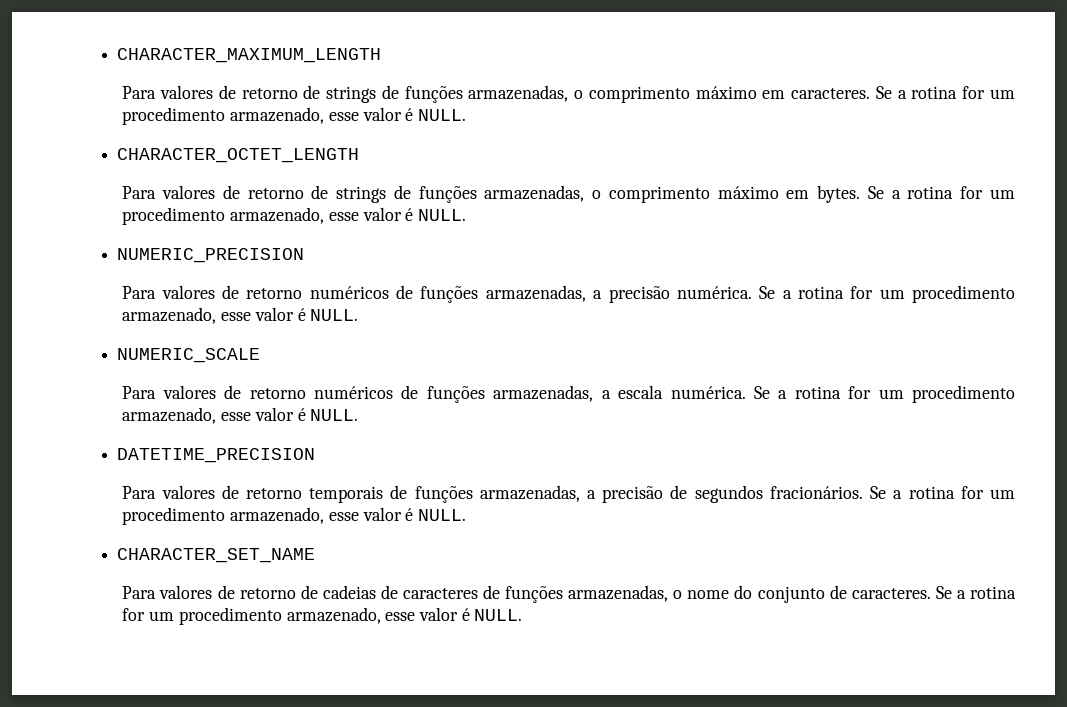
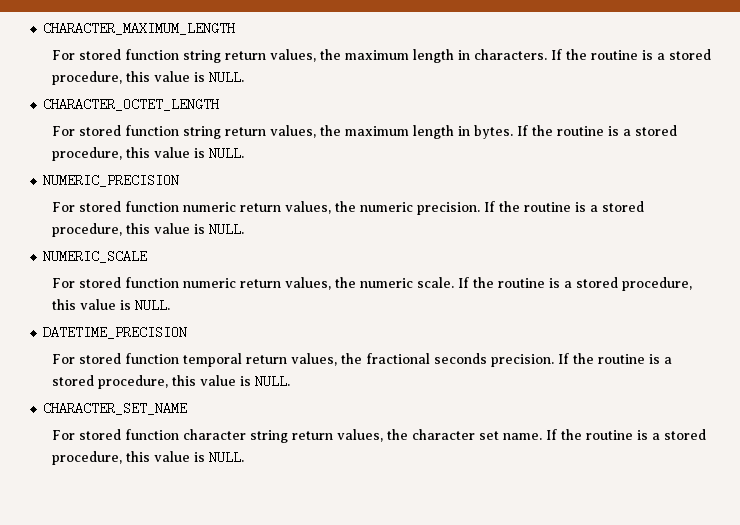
- Para valores de retorno de strings de funções armazenadas, o comprimento máximo em caracteres. Se a rotina for um procedimento armazenado, esse valor é NULL.
+ For stored function string return values, the maximum length in characters. If the routine is a stored procedure, this value is NULL.
  CHARACTER_OCTET_LENGTH
- Para valores de retorno de strings de funções armazenadas, o comprimento máximo em bytes. Se a rotina for um procedimento armazenado, esse valor é NULL.
+ For stored function string return values, the maximum length in bytes. If the routine is a stored procedure, this value is NULL.
  NUMERIC_PRECISION
- Para valores de retorno numéricos de funções armazenadas, a precisão numérica. Se a rotina for um procedimento armazenado, esse valor é NULL.
+ For stored function numeric return values, the numeric precision. If the routine is a stored procedure, this value is NULL.
  NUMERIC_SCALE
- Para valores de retorno numéricos de funções armazenadas, a escala numérica. Se a rotina for um procedimento armazenado, esse valor é NULL.
+ For stored function numeric return values, the numeric scale. If the routine is a stored procedure, this value is NULL.
  DATETIME_PRECISION
- Para valores de retorno temporais de funções armazenadas, a precisão de segundos fracionários. Se a rotina for um procedimento armazenado, esse valor é NULL.
+ For stored function temporal return values, the fractional seconds precision. If the routine is a stored procedure, this value is NULL.
  CHARACTER_SET_NAME
- Para valores de retorno de cadeias de caracteres de funções armazenadas, o nome do conjunto de caracteres. Se a rotina for um procedimento armazenado, esse valor é NULL.
+ For stored function character string return values, the character set name. If the routine is a stored procedure, this value is NULL.

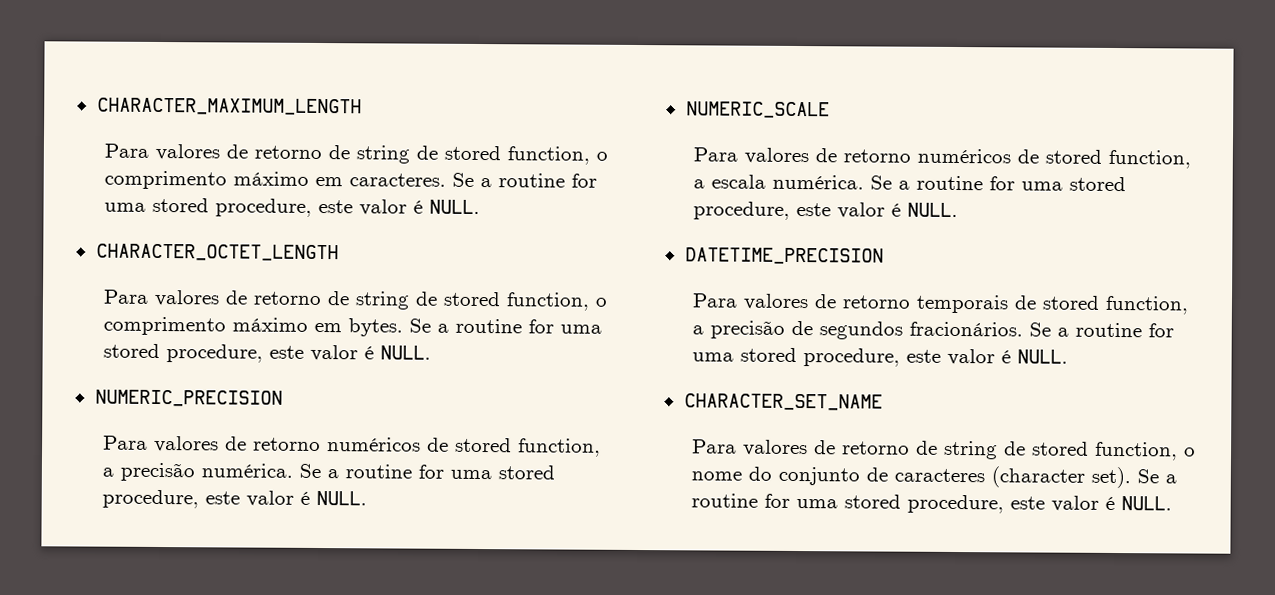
- For stored function string return values, the maximum length in characters. If the routine is a stored procedure, this value is NULL.
+ Para valores de retorno de string de stored function, o comprimento máximo em caracteres. Se a routine for uma stored procedure, este valor é NULL.
  CHARACTER_OCTET_LENGTH
- For stored function string return values, the maximum length in bytes. If the routine is a stored procedure, this value is NULL.
+ Para valores de retorno de string de stored function, o comprimento máximo em bytes. Se a routine for uma stored procedure, este valor é NULL.
  NUMERIC_PRECISION
- For stored function numeric return values, the numeric precision. If the routine is a stored procedure, this value is NULL.
+ Para valores de retorno numéricos de stored function, a precisão numérica. Se a routine for uma stored procedure, este valor é NULL.
  NUMERIC_SCALE
- For stored function numeric return values, the numeric scale. If the routine is a stored procedure, this value is NULL.
+ Para valores de retorno numéricos de stored function, a escala numérica. Se a routine for uma stored procedure, este valor é NULL.
  DATETIME_PRECISION
- For stored function temporal return values, the fractional seconds precision. If the routine is a stored procedure, this value is NULL.
+ Para valores de retorno temporais de stored function, a precisão de segundos fracionários. Se a routine for uma stored procedure, este valor é NULL.
  CHARACTER_SET_NAME
- For stored function character string return values, the character set name. If the routine is a stored procedure, this value is NULL.
+ Para valores de retorno de string de stored function, o nome do conjunto de caracteres (character set). Se a routine for uma stored procedure, este valor é NULL.

